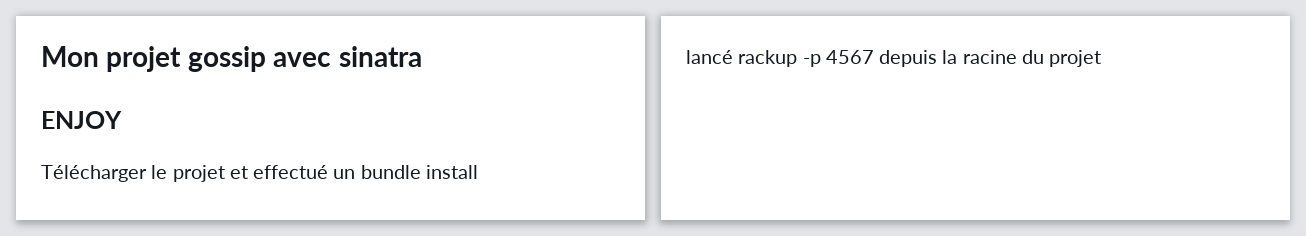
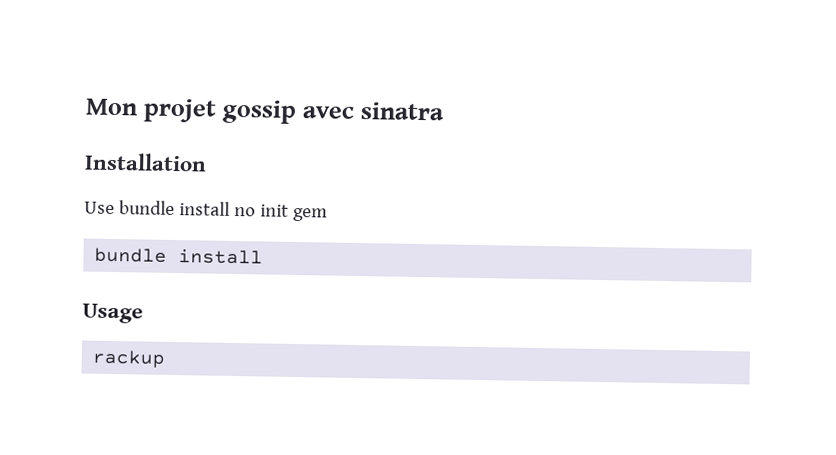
- ENJOY
- Télécharger le projet et effectué un bundle install
- lancé rackup -p 4567 depuis la racine du projet
+ Installation
+ Use bundle install no init gem
+ bundle install
+ Usage
+ rackup

